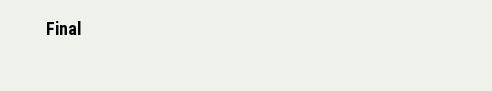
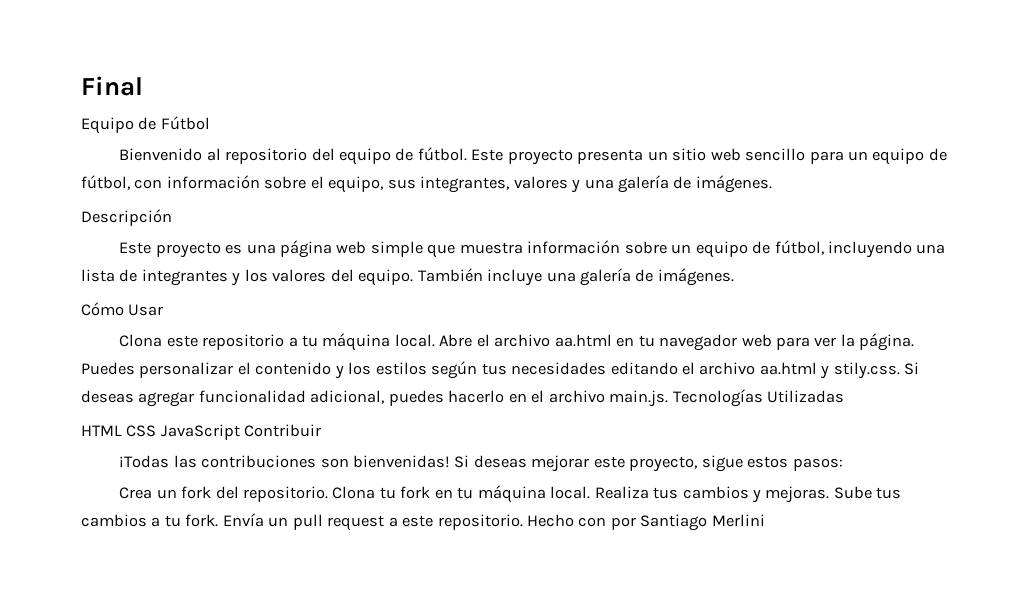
+ Equipo de Fútbol
+ Bienvenido al repositorio del equipo de fútbol. Este proyecto presenta un sitio web sencillo para un equipo de fútbol, con información sobre el equipo, sus integrantes, valores y una galería de imágenes.
+ Descripción
+ Este proyecto es una página web simple que muestra información sobre un equipo de fútbol, incluyendo una lista de integrantes y los valores del equipo. También incluye una galería de imágenes.
+ Cómo Usar
+ Clona este repositorio a tu máquina local. Abre el archivo aa.html en tu navegador web para ver la página. Puedes personalizar el contenido y los estilos según tus necesidades editando el archivo aa.html y stily.css. Si deseas agregar funcionalidad adicional, puedes hacerlo en el archivo main.js. Tecnologías Utilizadas
+ HTML CSS JavaScript Contribuir
+ ¡Todas las contribuciones son bienvenidas! Si deseas mejorar este proyecto, sigue estos pasos:
+ Crea un fork del repositorio. Clona tu fork en tu máquina local. Realiza tus cambios y mejoras. Sube tus cambios a tu fork. Envía un pull request a este repositorio. Hecho con por Santiago Merlini

